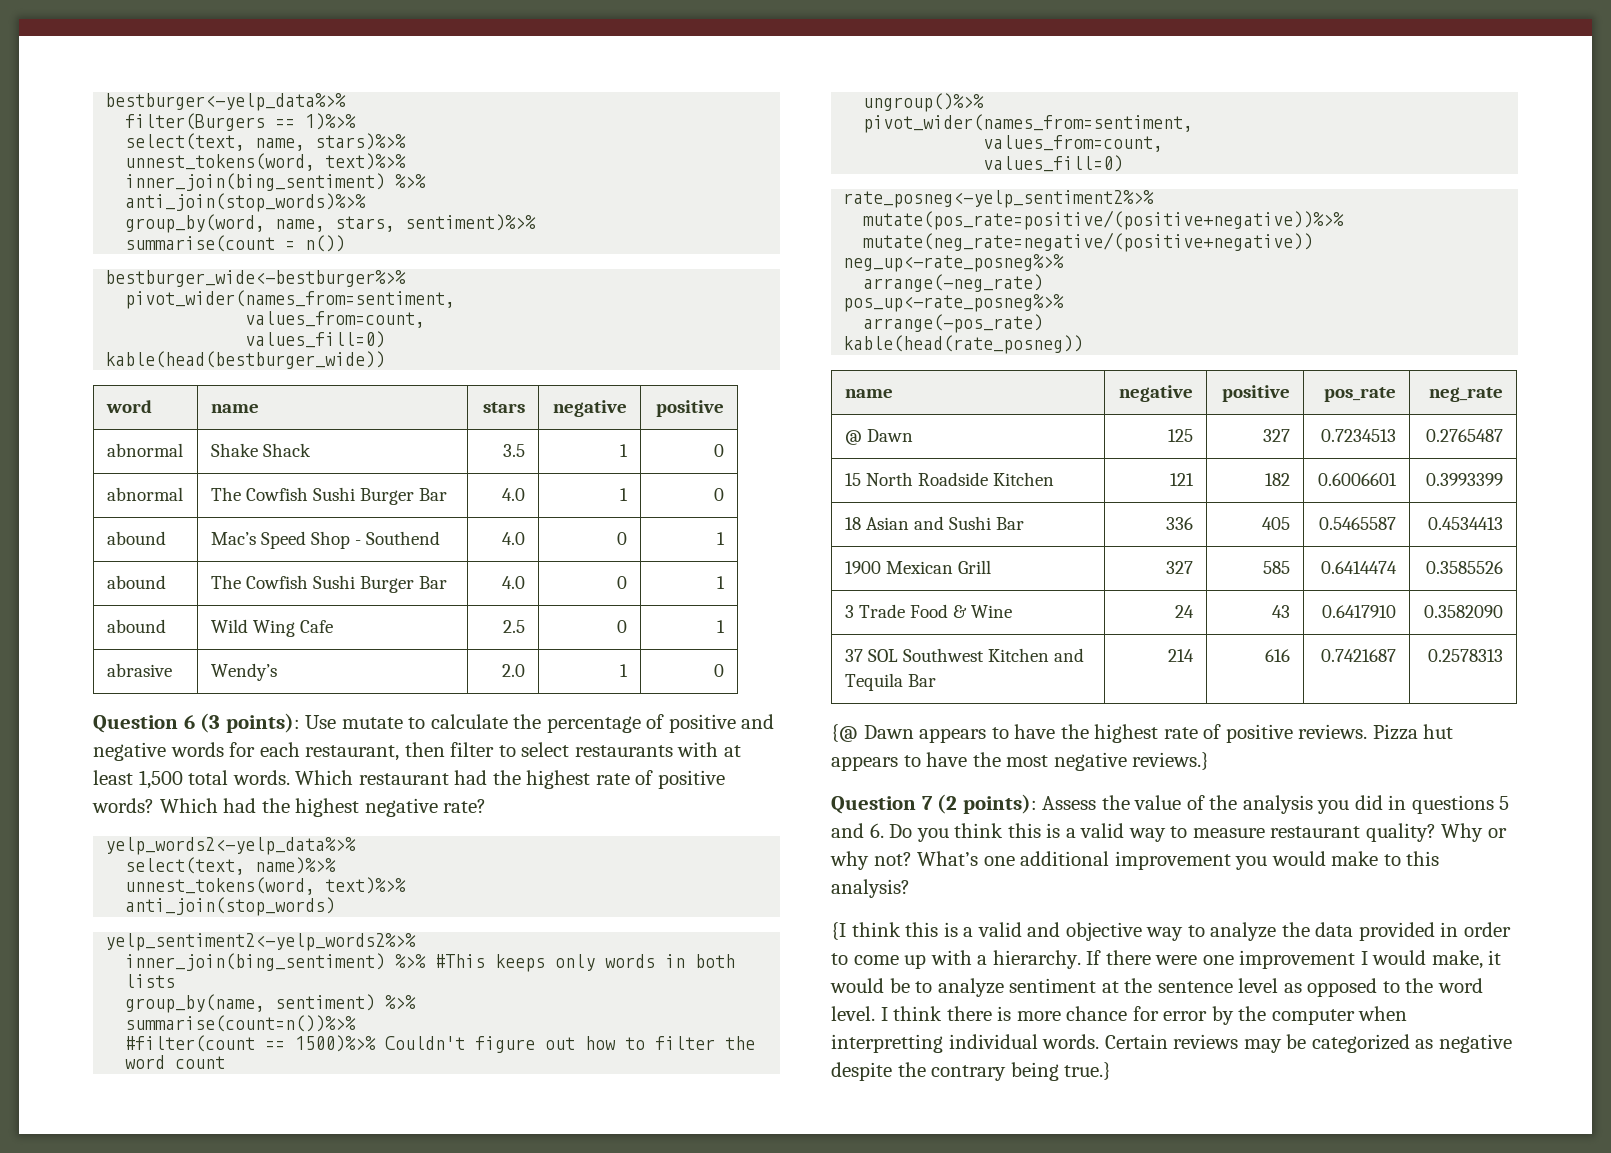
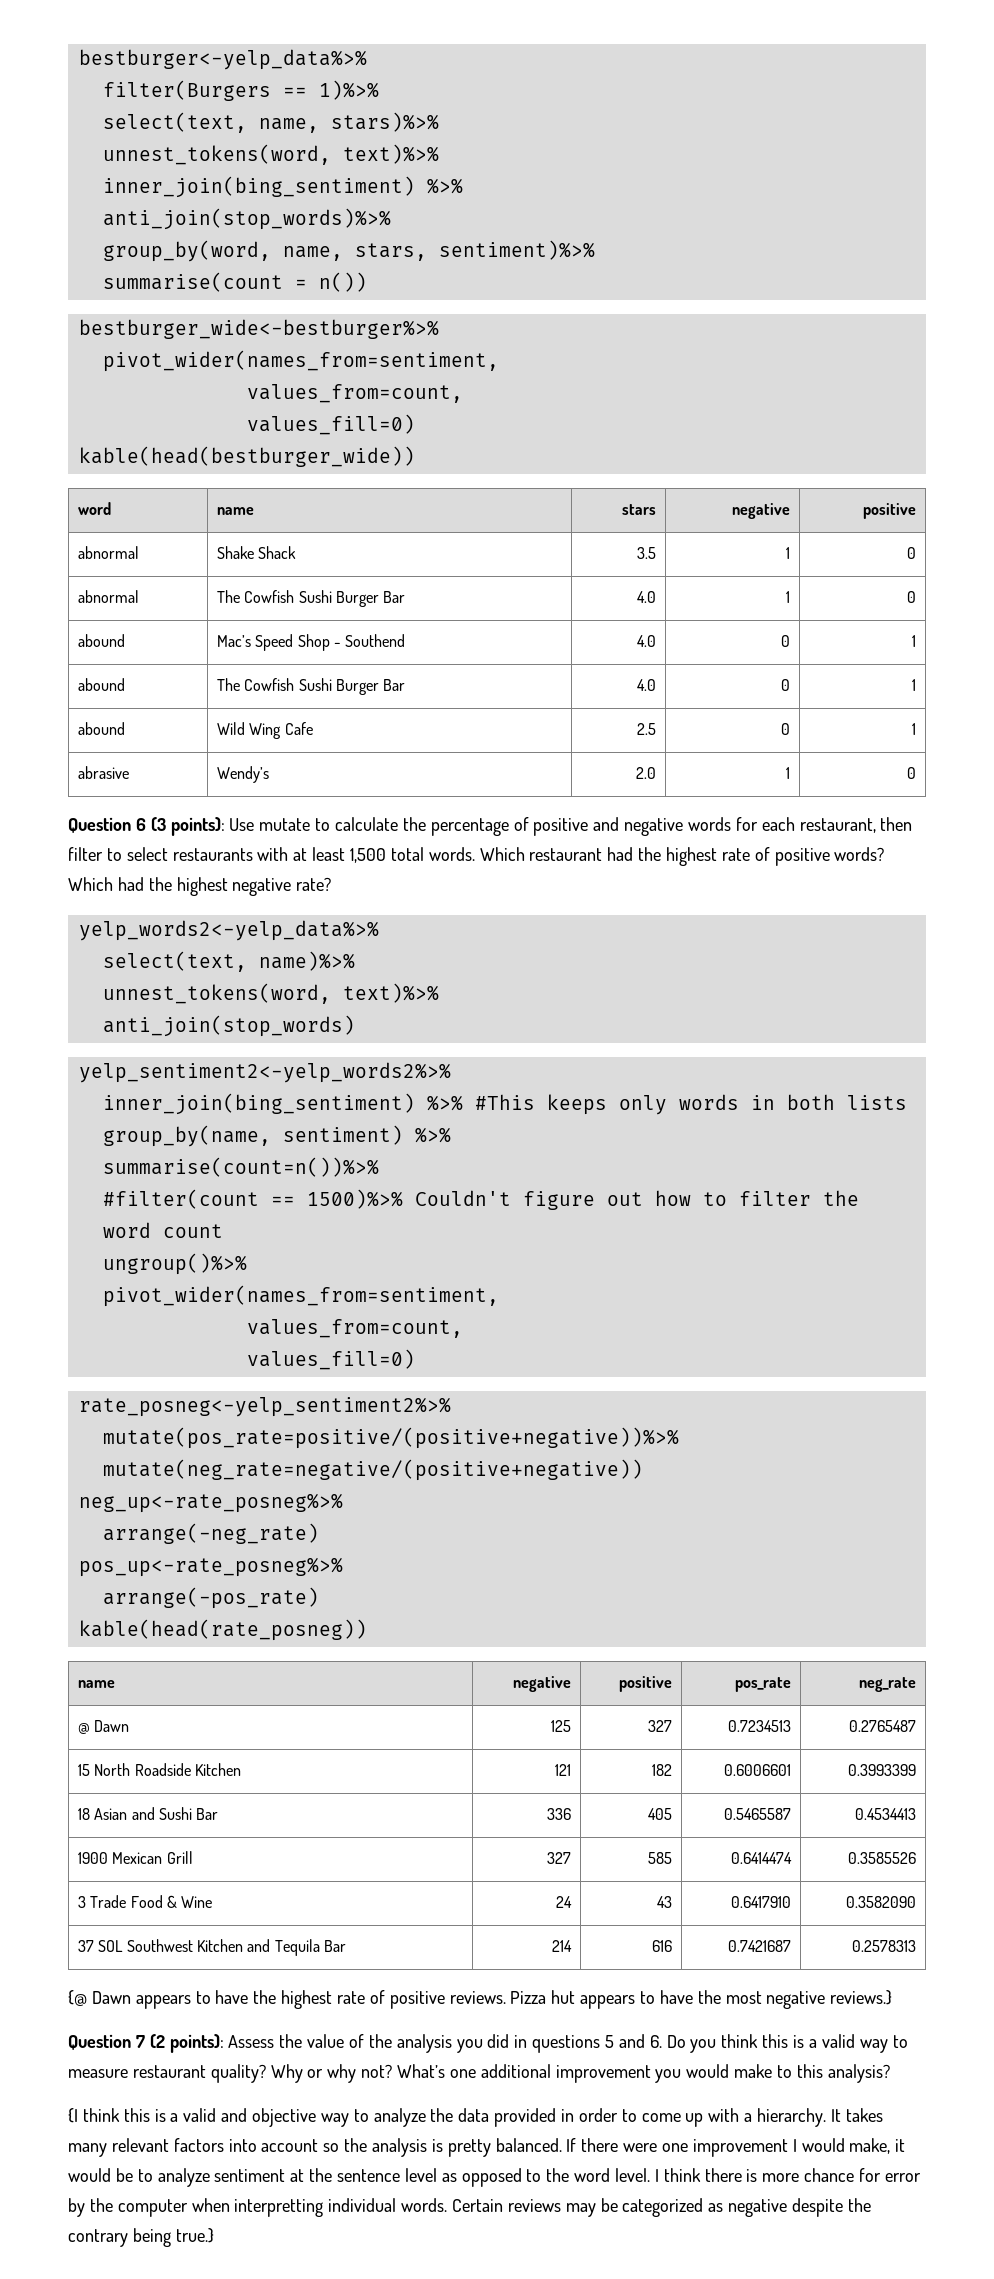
+ It takes many relevant factors into account so the analysis is pretty balanced.

